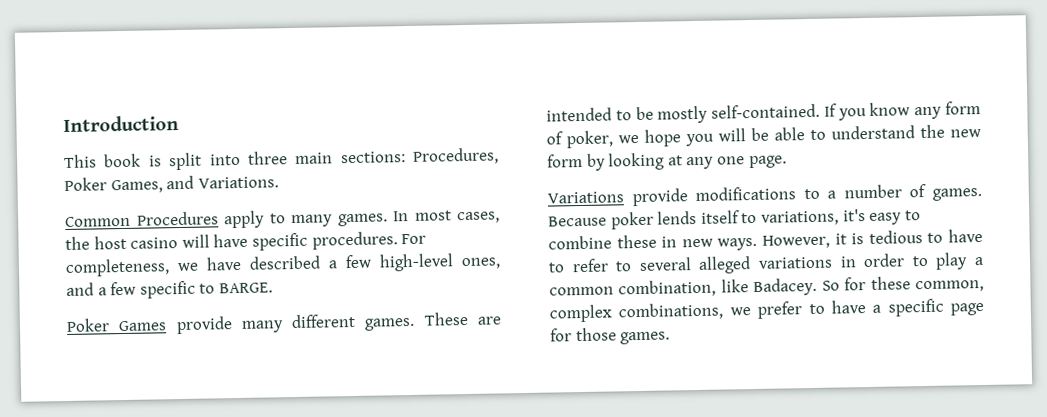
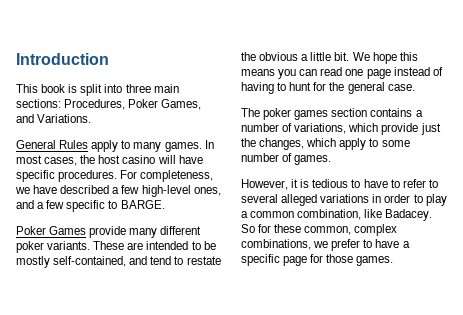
- Common Procedures apply to many games.
+ General Rules apply to many games.
- Poker Games provide many different games.
+ Poker Games provide many different poker variants.
- These are intended to be mostly self-contained. If you know any form of poker, we hope you will be able to understand the new form by looking at any one page.
- Variations provide modifications to a number of games. Because poker lends itself to variations, it's easy to combine these in new ways. However, it is tedious to have to refer to several alleged variations in order to play a common combination, like Badacey.
+ These are intended to be mostly self-contained, and tend to restate the obvious a little bit. We hope this means you can read one page instead of having to hunt for the general case.
+ The poker games section contains a number of variations, which provide just the changes, which apply to some number of games.
+ However, it is tedious to have to refer to several alleged variations in order to play a common combination, like Badacey.

